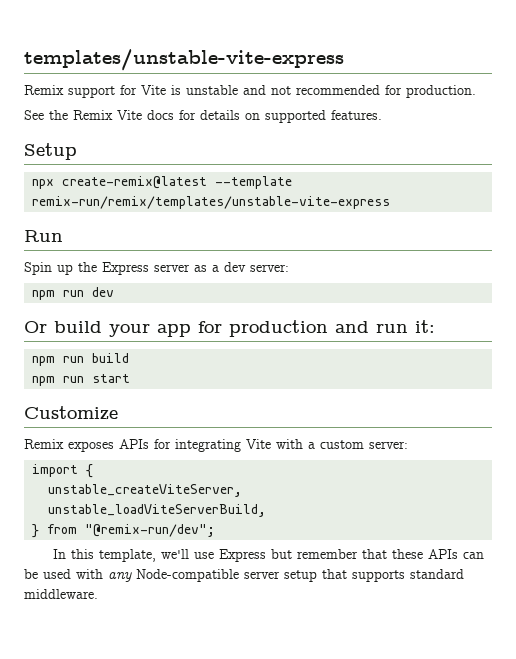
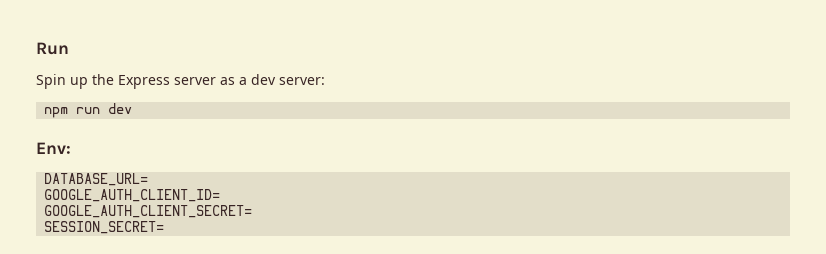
- templates/unstable-vite-express
- Remix support for Vite is unstable and not recommended for production.
- See the Remix Vite docs for details on supported features.
- Setup
- npx create-remix@latest --template remix-run/remix/templates/unstable-vite-express
- Or build your app for production and run it:
- npm run build
- npm run start
- Customize
- Remix exposes APIs for integrating Vite with a custom server:
- import {
- unstable_createViteServer,
- unstable_loadViteServerBuild,
- } from "@remix-run/dev";
- In this template, we'll use Express but remember that these APIs can be used with any Node-compatible server setup that supports standard middleware.
+ Env:
+ DATABASE_URL=
+ GOOGLE_AUTH_CLIENT_ID=
+ GOOGLE_AUTH_CLIENT_SECRET=
+ SESSION_SECRET=

